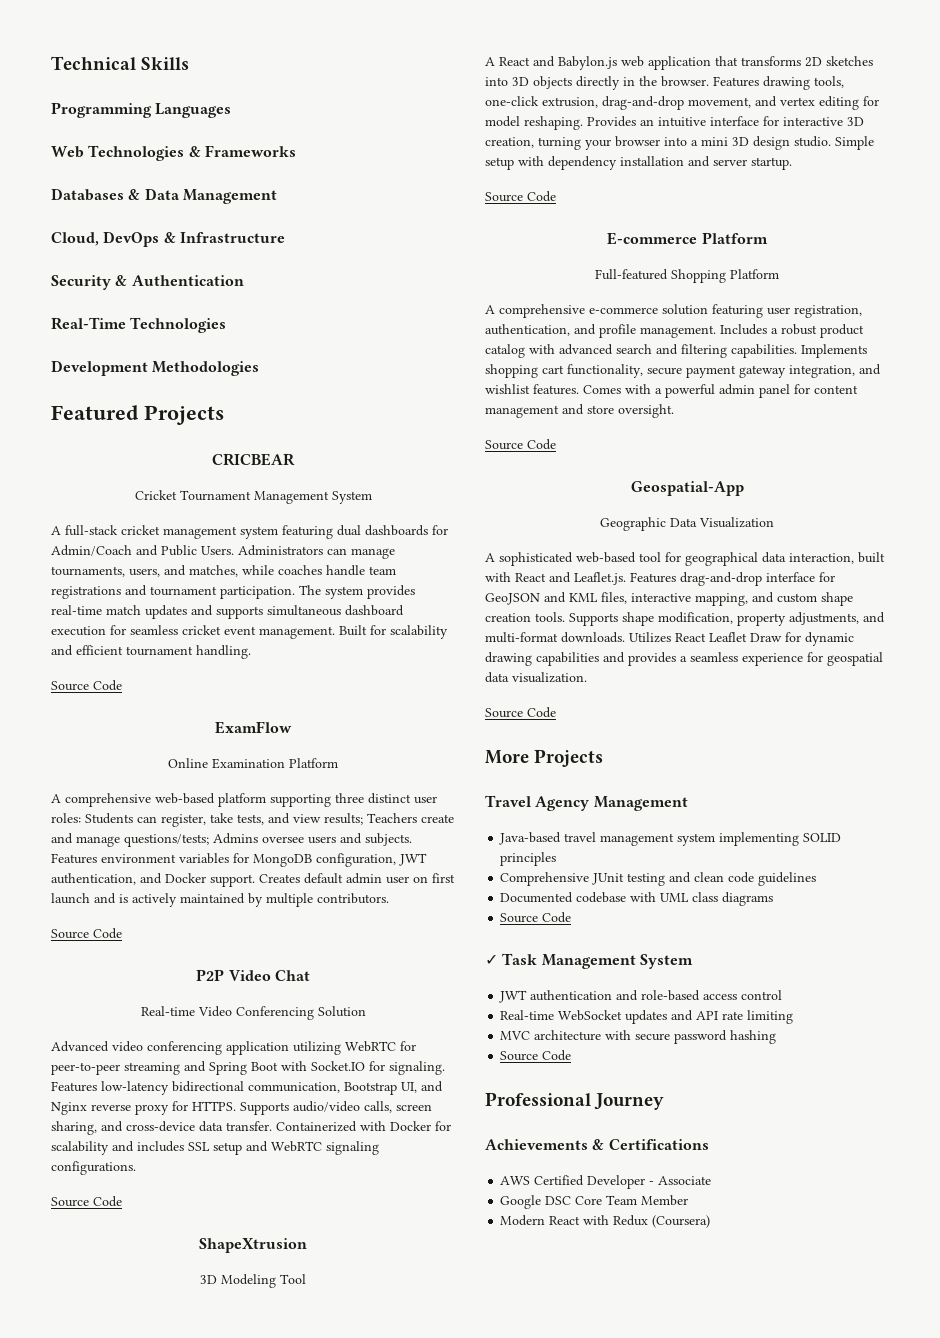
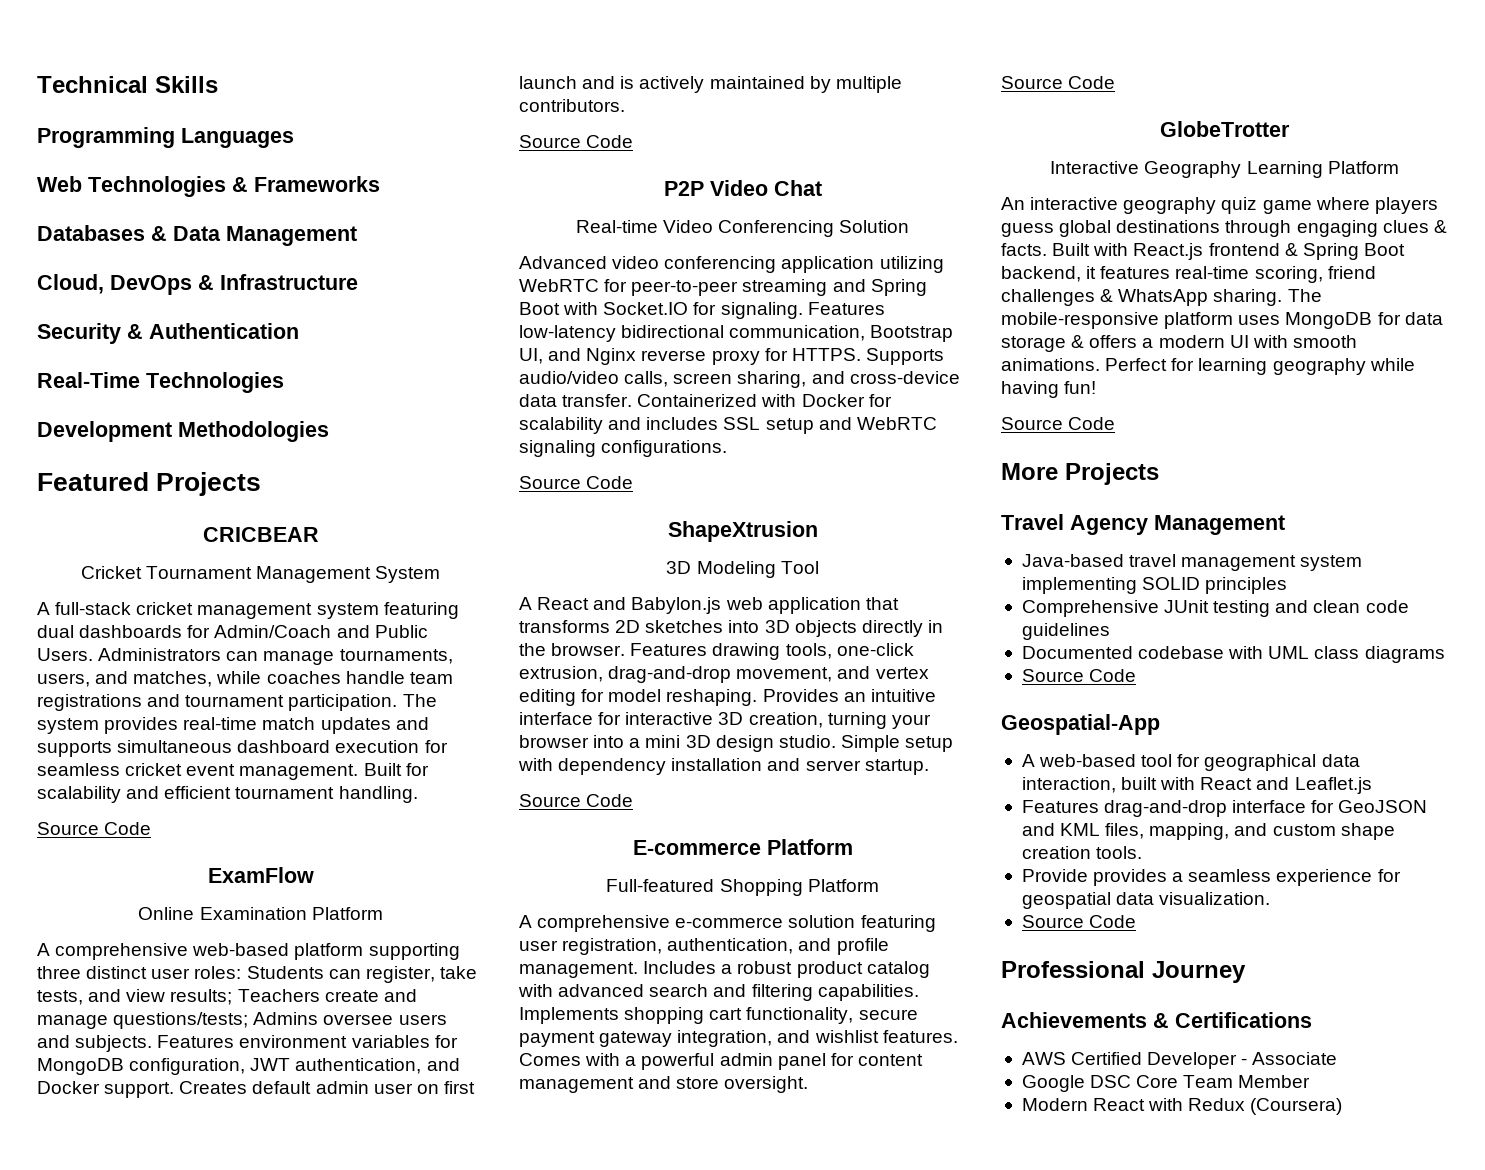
- Geospatial-App
- Geographic Data Visualization
- A sophisticated web-based tool for geographical data interaction, built with React and Leaflet.js. Features drag-and-drop interface for GeoJSON and KML files, interactive mapping, and custom shape creation tools. Supports shape modification, property adjustments, and multi-format downloads. Utilizes React Leaflet Draw for dynamic drawing capabilities and provides a seamless experience for geospatial data visualization.
+ GlobeTrotter
+ Interactive Geography Learning Platform
+ An interactive geography quiz game where players guess global destinations through engaging clues & facts. Built with React.js frontend & Spring Boot backend, it features real-time scoring, friend challenges & WhatsApp sharing. The mobile-responsive platform uses MongoDB for data storage & offers a modern UI with smooth animations. Perfect for learning geography while having fun!
- ✓ Task Management System
- JWT authentication and role-based access control
- Real-time WebSocket updates and API rate limiting
- MVC architecture with secure password hashing
+ Geospatial-App
+ A web-based tool for geographical data interaction, built with React and Leaflet.js
+ Features drag-and-drop interface for GeoJSON and KML files, mapping, and custom shape creation tools.
+ Provide provides a seamless experience for geospatial data visualization.

